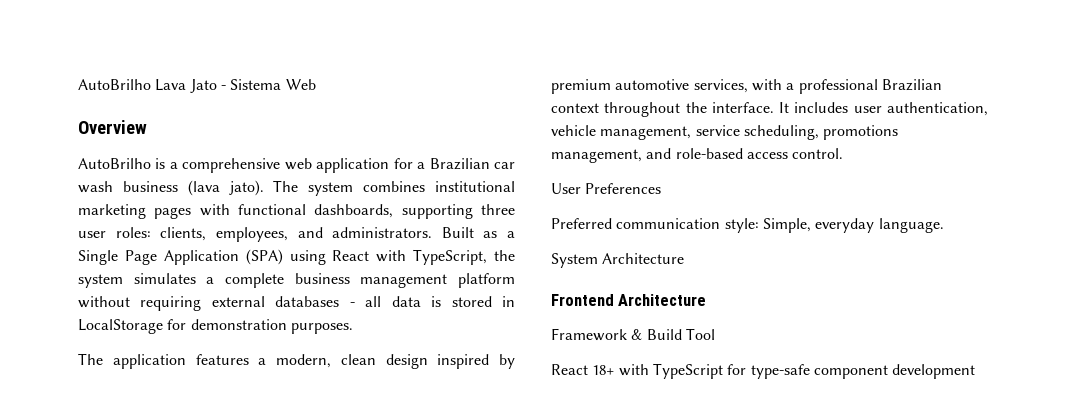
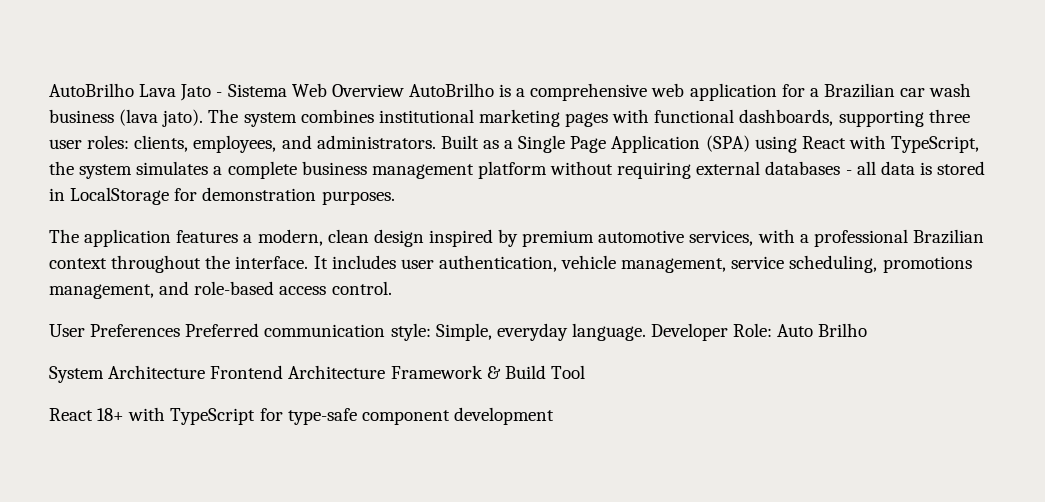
- AutoBrilho Lava Jato - Sistema Web
- Overview
- AutoBrilho is a comprehensive web application for a Brazilian car wash business (lava jato).
+ AutoBrilho Lava Jato - Sistema Web Overview AutoBrilho is a comprehensive web application for a Brazilian car wash business (lava jato).
- User Preferences
- Preferred communication style: Simple, everyday language.
+ User Preferences Preferred communication style: Simple, everyday language. Developer Role: Auto Brilho
- System Architecture
- Frontend Architecture
- Framework & Build Tool
+ System Architecture Frontend Architecture Framework & Build Tool

